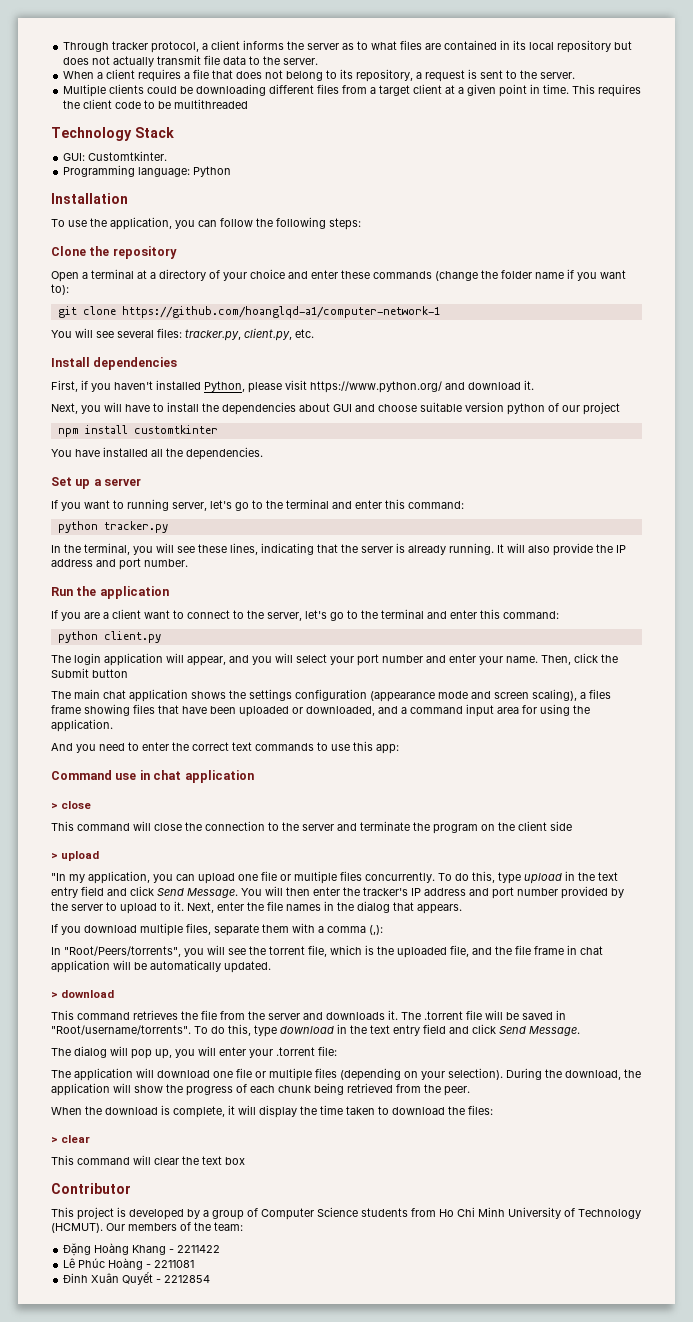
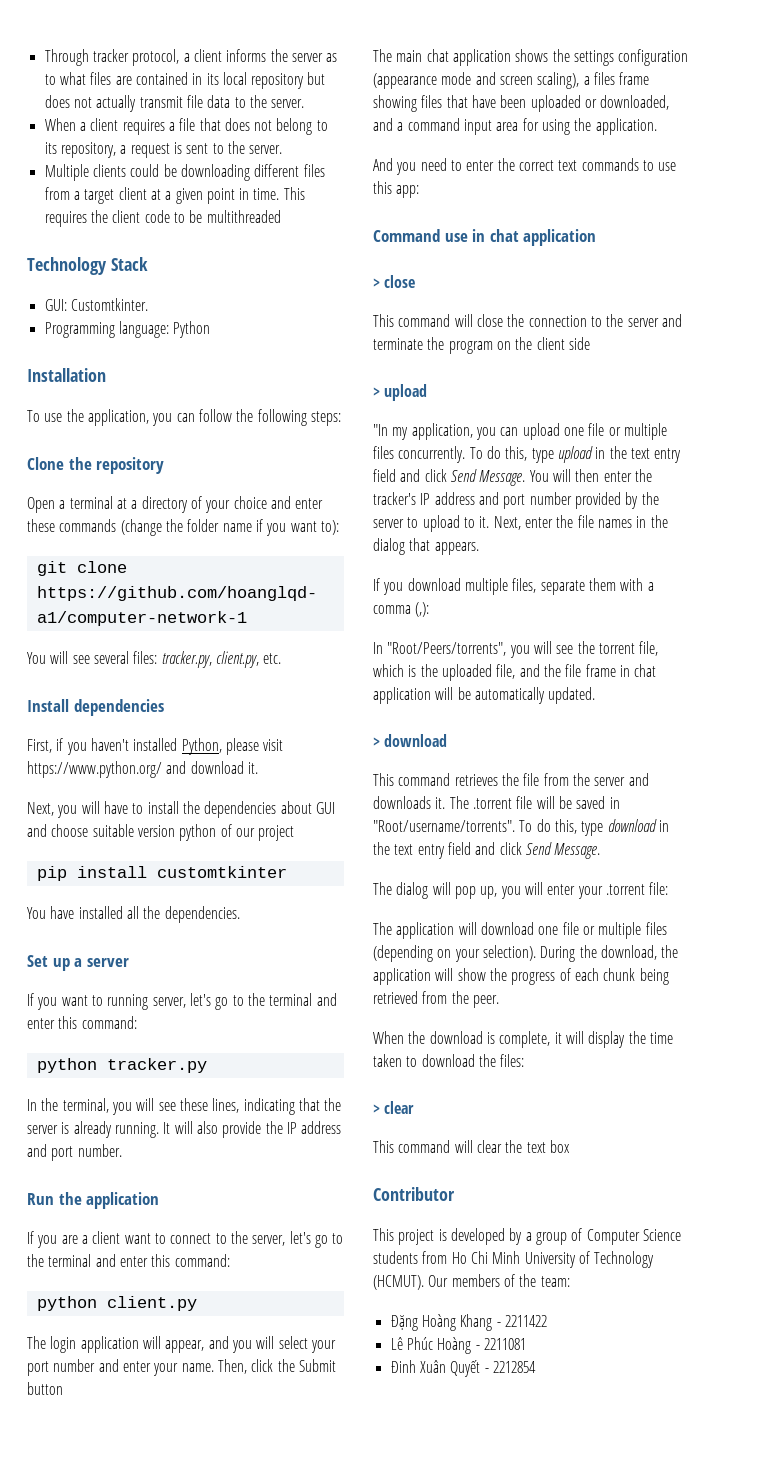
- npm install customtkinter
+ pip install customtkinter

